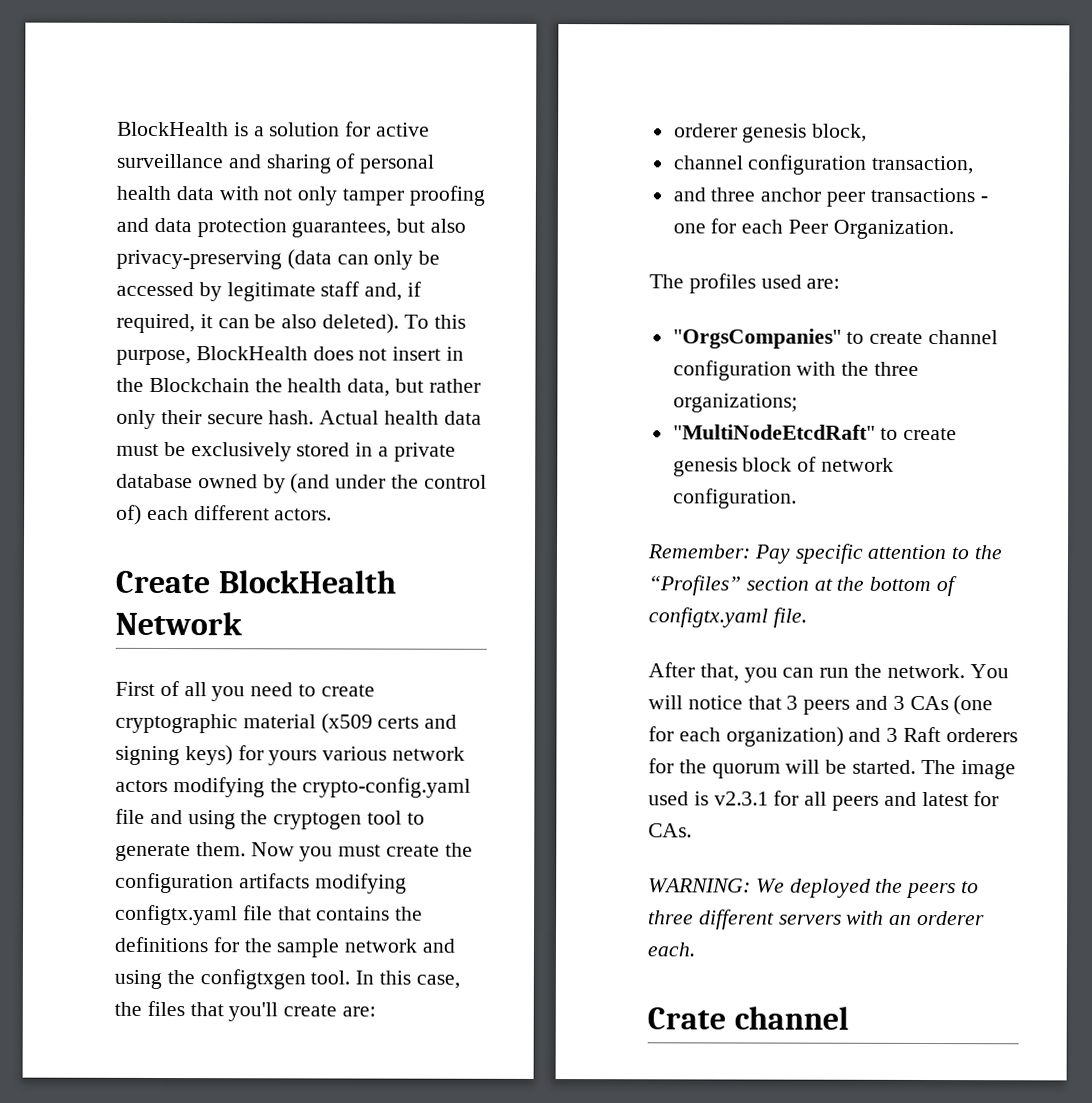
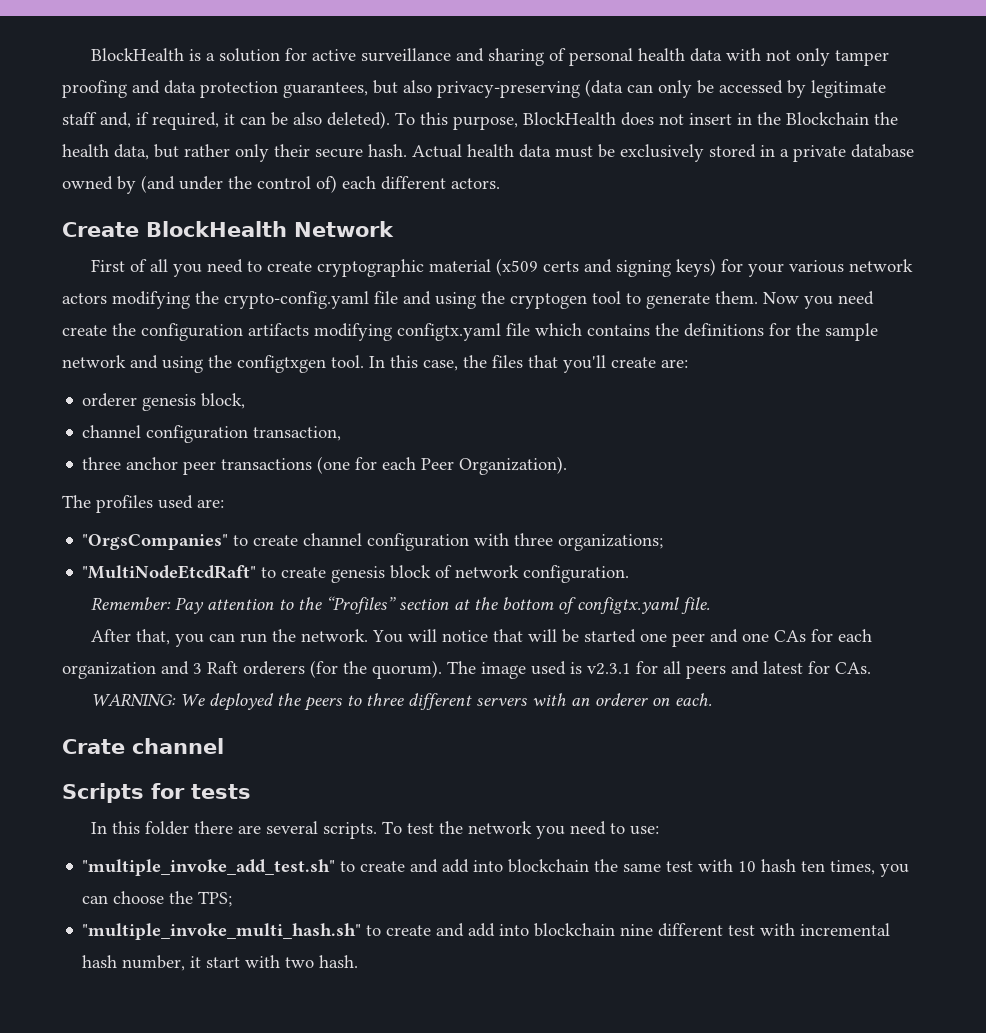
- First of all you need to create cryptographic material (x509 certs and signing keys) for yours various network actors modifying the crypto-config.yaml file and using the cryptogen tool to generate them.
+ First of all you need to create cryptographic material (x509 certs and signing keys) for your various network actors modifying the crypto-config.yaml file and using the cryptogen tool to generate them.
- Now you must create the configuration artifacts modifying configtx.yaml file that contains the definitions for the sample network and using the configtxgen tool.
+ Now you need create the configuration artifacts modifying configtx.yaml file which contains the definitions for the sample network and using the configtxgen tool.
- and three anchor peer transactions - one for each Peer Organization.
+ three anchor peer transactions (one for each Peer Organization).
- "OrgsCompanies" to create channel configuration with the three organizations;
+ "OrgsCompanies" to create channel configuration with three organizations;
- Remember: Pay specific attention to the “Profiles” section at the bottom of configtx.yaml file.
+ Remember: Pay attention to the “Profiles” section at the bottom of configtx.yaml file.
- You will notice that 3 peers and 3 CAs (one for each organization) and 3 Raft orderers for the quorum will be started.
+ You will notice that will be started one peer and one CAs for each organization and 3 Raft orderers (for the quorum).
- WARNING: We deployed the peers to three different servers with an orderer each.
+ WARNING: We deployed the peers to three different servers with an orderer on each.
+ Scripts for tests
+ In this folder there are several scripts. To test the network you need to use:
+ "multiple_invoke_add_test.sh" to create and add into blockchain the same test with 10 hash ten times, you can choose the TPS;
+ "multiple_invoke_multi_hash.sh" to create and add into blockchain nine different test with incremental hash number, it start with two hash.

